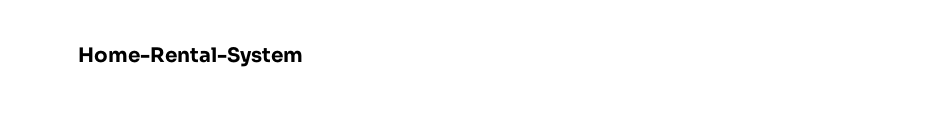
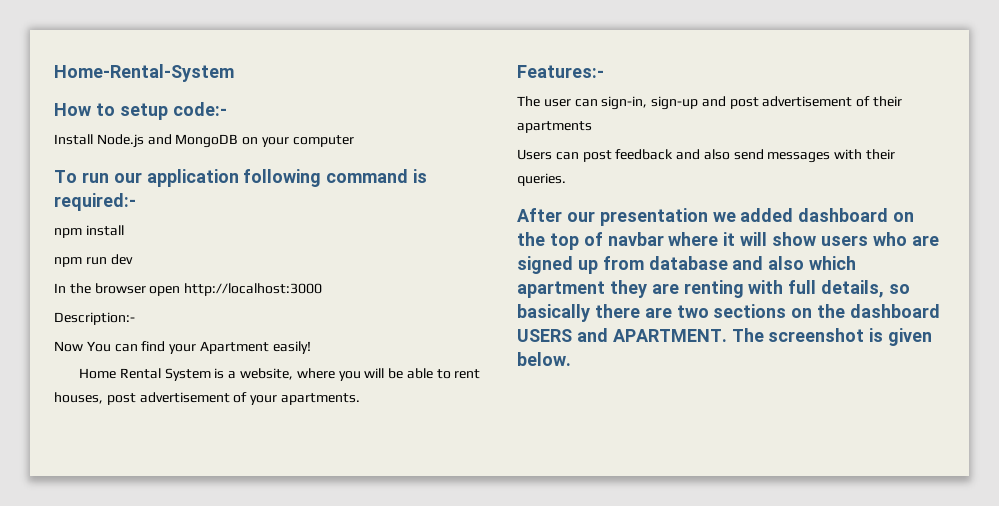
+ How to setup code:-
+ Install Node.js and MongoDB on your computer
+ To run our application following command is required:-
+ npm install
+ npm run dev
+ In the browser open http://localhost:3000
+ Description:-
+ Now You can find your Apartment easily!
+ Home Rental System is a website, where you will be able to rent houses, post advertisement of your apartments.
+ Features:-
+ The user can sign-in, sign-up and post advertisement of their apartments
+ Users can post feedback and also send messages with their queries.
+ After our presentation we added dashboard on the top of navbar where it will show users who are signed up from database and also which apartment they are renting with full details, so basically there are two sections on the dashboard USERS and APARTMENT. The screenshot is given below.

